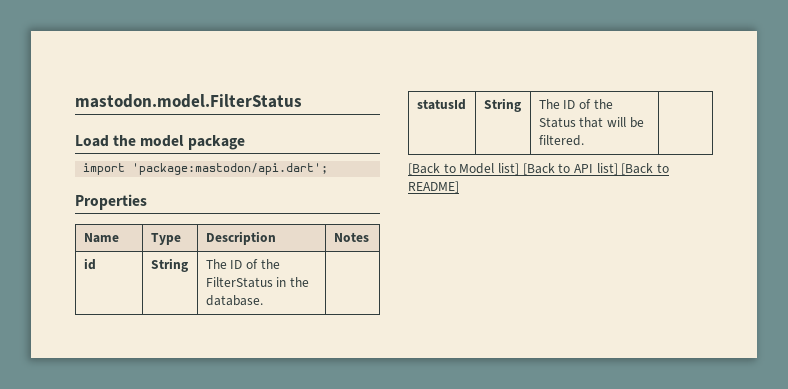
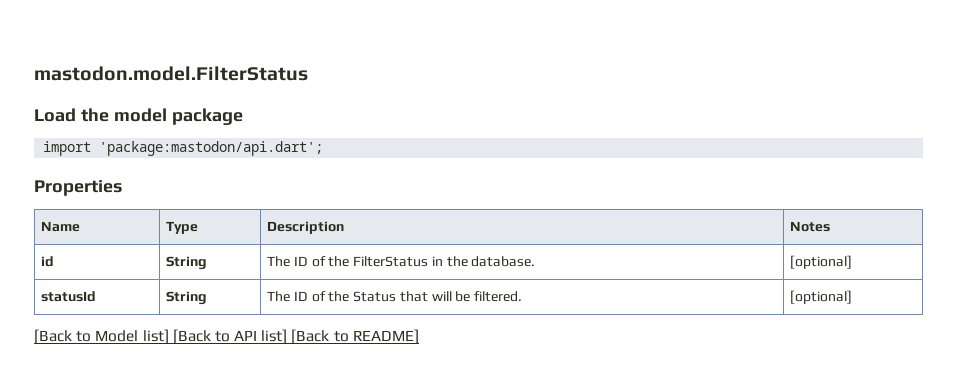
- id | String | The ID of the FilterStatus in the database. |
+ id | String | The ID of the FilterStatus in the database. | [optional]
- statusId | String | The ID of the Status that will be filtered. |
+ statusId | String | The ID of the Status that will be filtered. | [optional]

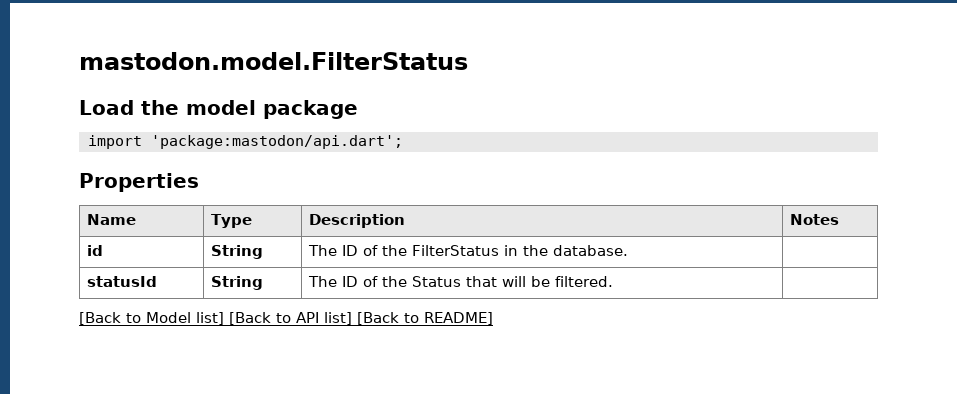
- id | String | The ID of the FilterStatus in the database. | [optional]
+ id | String | The ID of the FilterStatus in the database. |
- statusId | String | The ID of the Status that will be filtered. | [optional]
+ statusId | String | The ID of the Status that will be filtered. |

